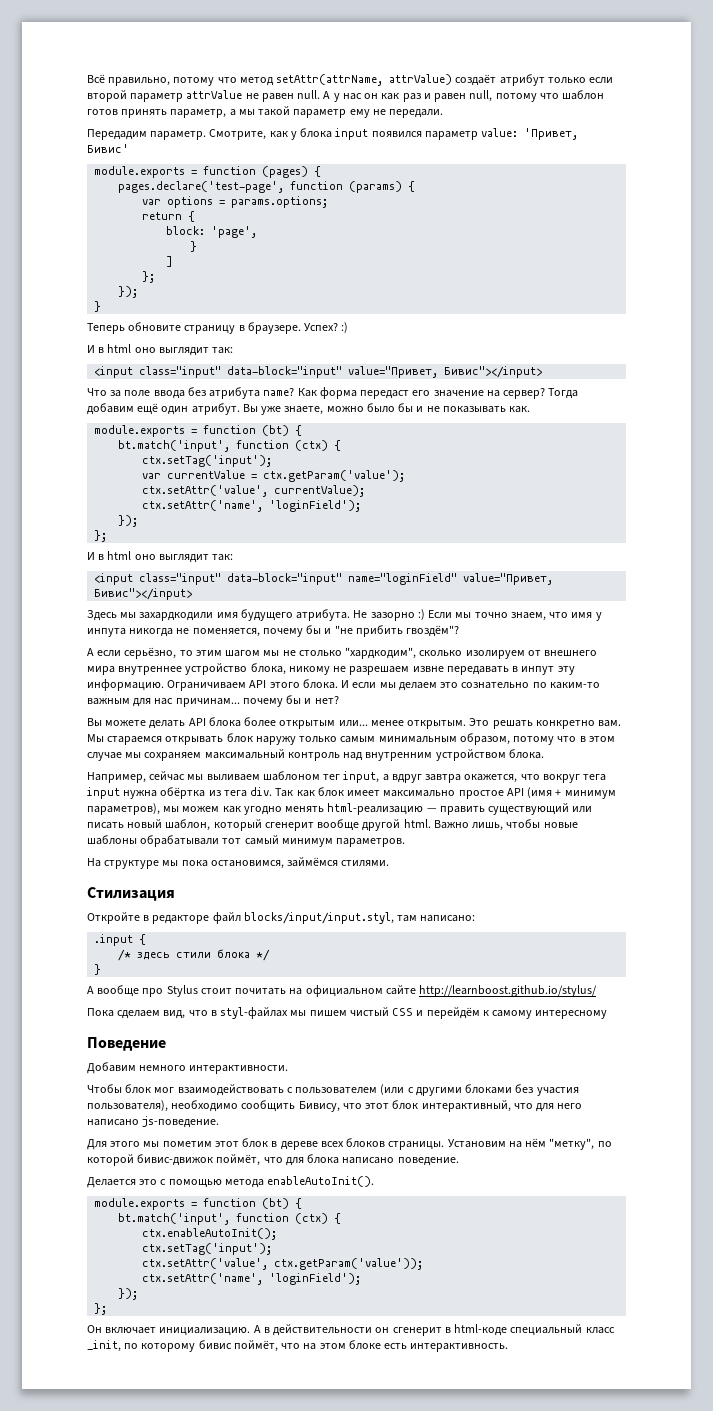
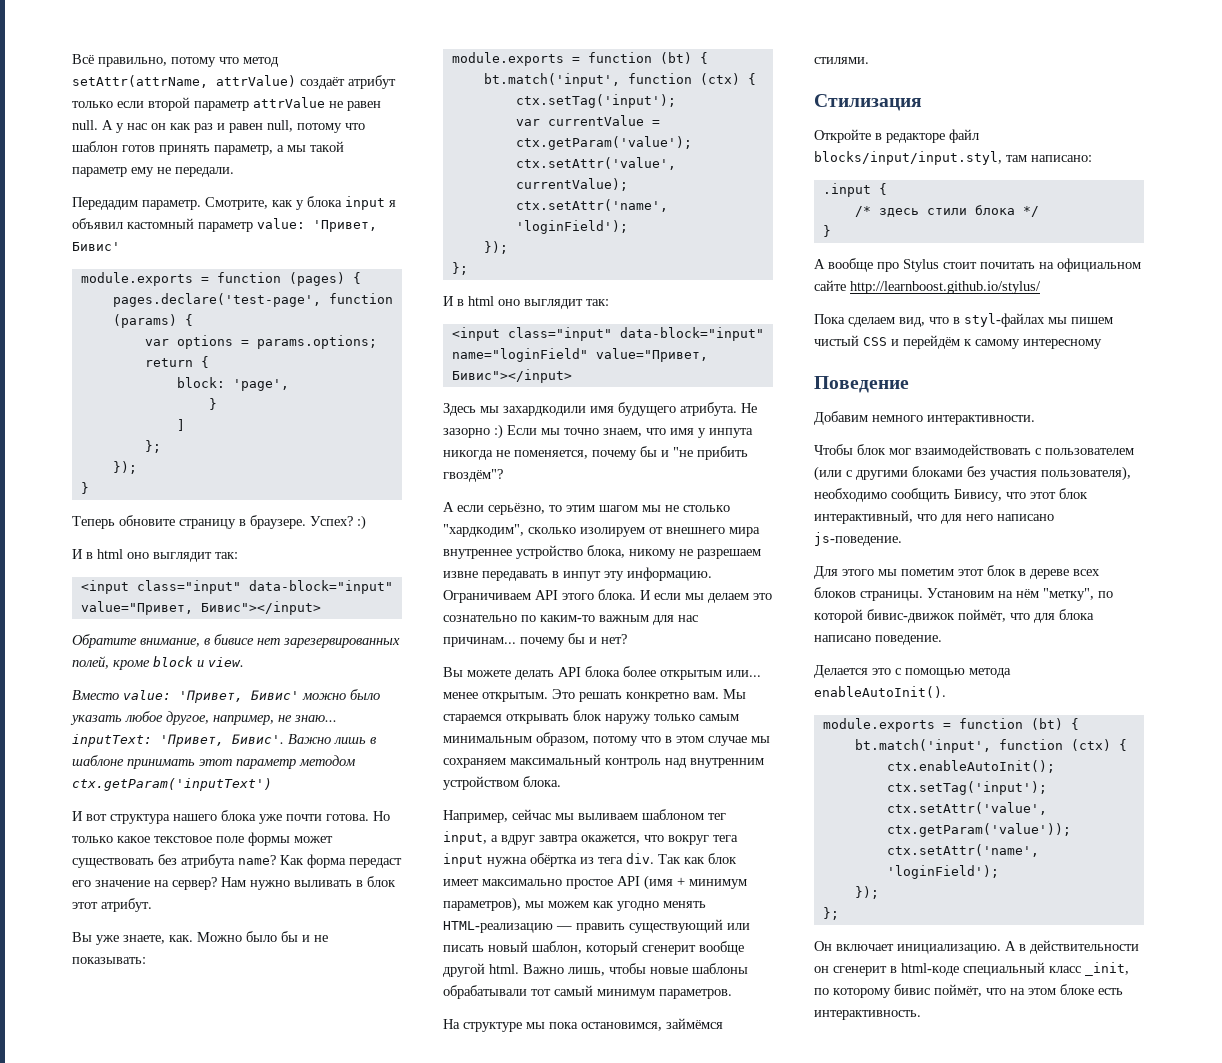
- Смотрите, как у блока input появился параметр value: 'Привет, Бивис'
+ Смотрите, как у блока input я объявил кастомный параметр value: 'Привет, Бивис'
- Что за поле ввода без атрибута name?
+ Обратите внимание, в бивисе нет зарезервированных полей, кроме block и view.
+ Вместо value: 'Привет, Бивис' можно было указать любое другое, например, не знаю... inputText: 'Привет, Бивис'. Важно лишь в шаблоне принимать этот параметр методом ctx.getParam('inputText')
+ И вот структура нашего блока уже почти готова. Но только какое текстовое поле формы может существовать без атрибута name?
- Тогда добавим ещё один атрибут. Вы уже знаете, можно было бы и не показывать как.
+ Нам нужно выливать в блок этот атрибут.
+ Вы уже знаете, как. Можно было бы и не показывать:
- Так как блок имеет максимально простое API (имя + минимум параметров), мы можем как угодно менять html-реализацию — править существующий или писать новый шаблон, который сгенерит вообще другой html.
+ Так как блок имеет максимально простое API (имя + минимум параметров), мы можем как угодно менять HTML-реализацию — править существующий или писать новый шаблон, который сгенерит вообще другой html.

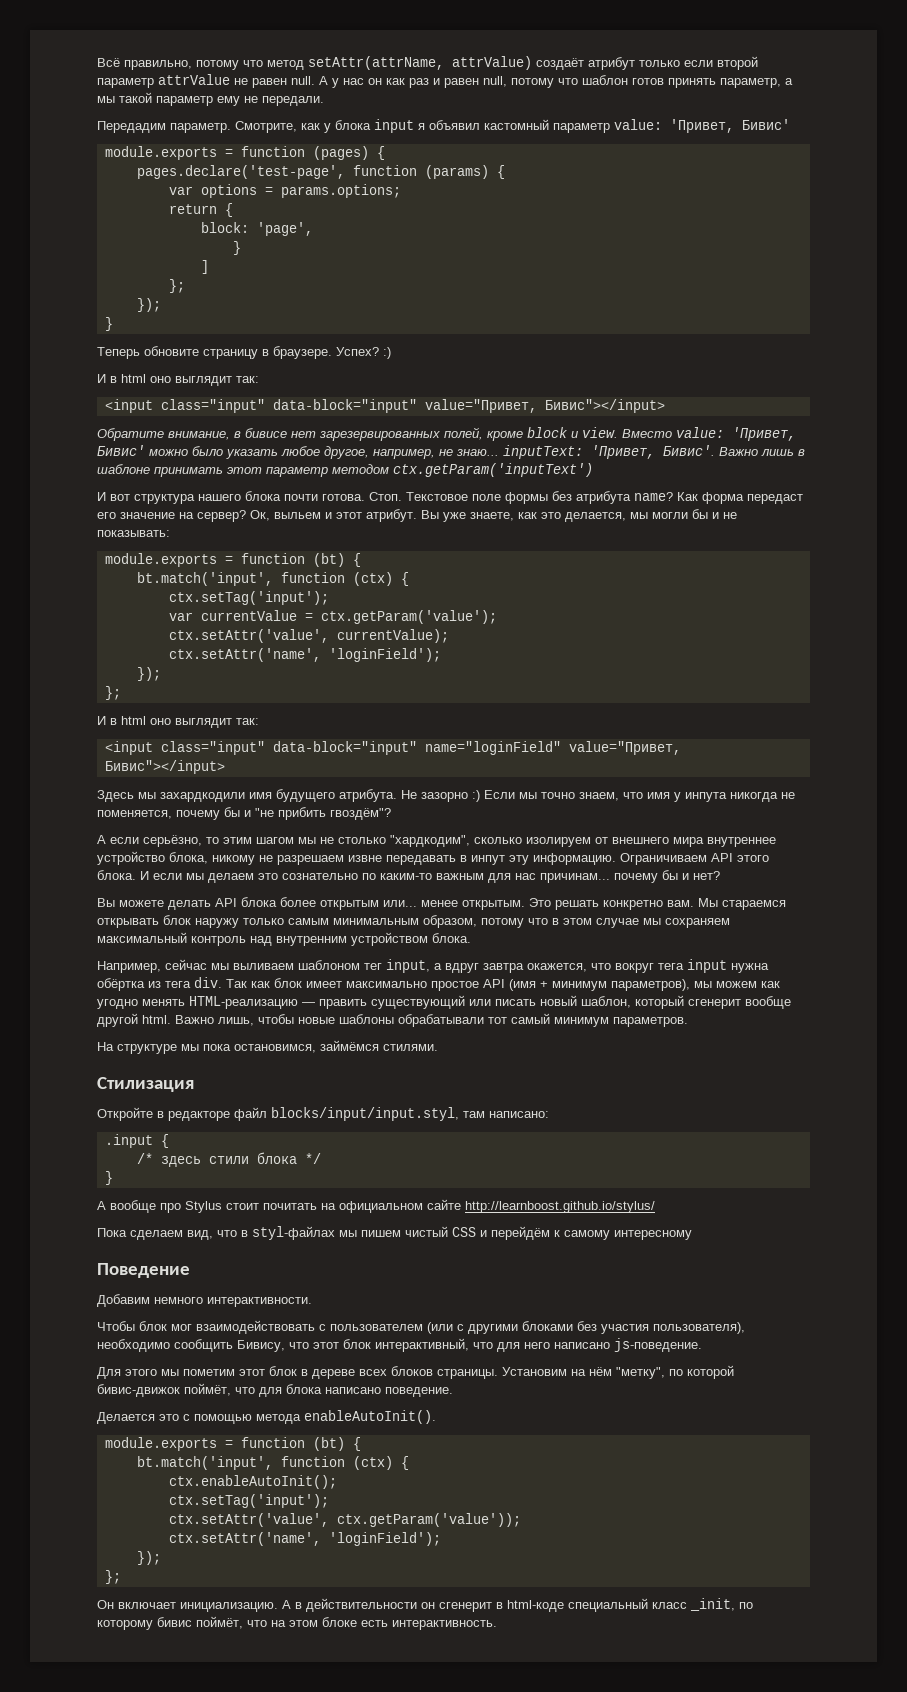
- Обратите внимание, в бивисе нет зарезервированных полей, кроме block и view.
- Вместо value: 'Привет, Бивис' можно было указать любое другое, например, не знаю... inputText: 'Привет, Бивис'.
+ Обратите внимание, в бивисе нет зарезервированных полей, кроме block и view. Вместо value: 'Привет, Бивис' можно было указать любое другое, например, не знаю... inputText: 'Привет, Бивис'.
- И вот структура нашего блока уже почти готова.
+ И вот структура нашего блока почти готова.
- Но только какое текстовое поле формы может существовать без атрибута name?
+ Стоп. Текстовое поле формы без атрибута name?
- Нам нужно выливать в блок этот атрибут.
- Вы уже знаете, как. Можно было бы и не показывать:
+ Ок, выльем и этот атрибут. Вы уже знаете, как это делается, мы могли бы и не показывать:

